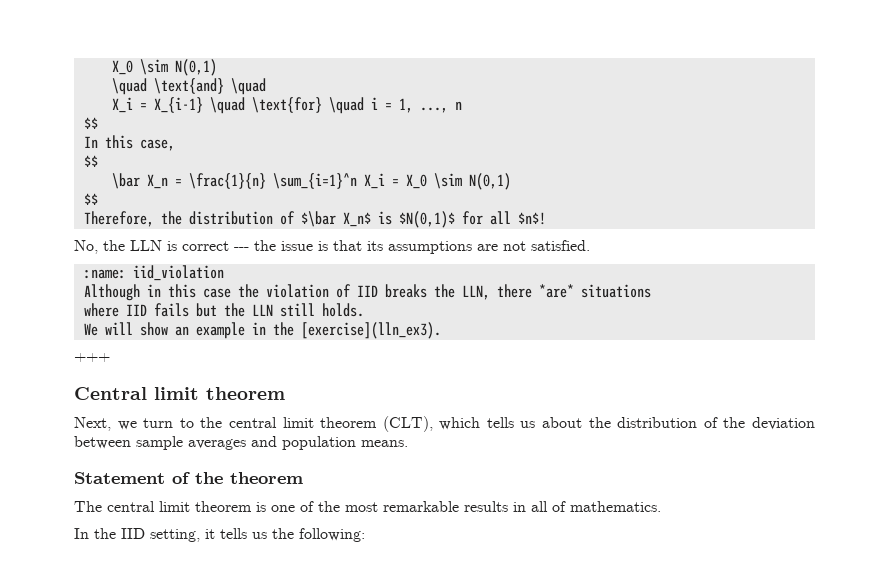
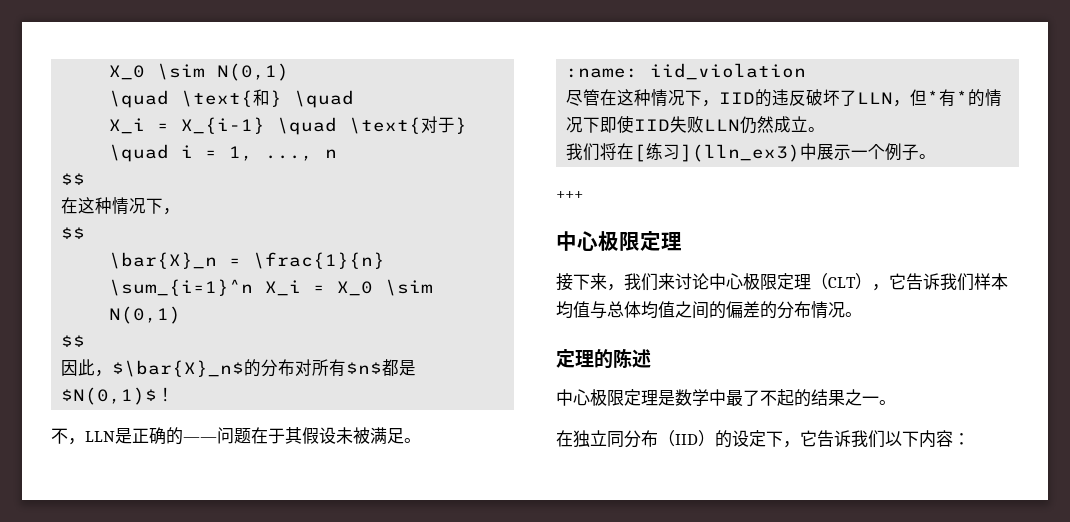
- \quad \text{and} \quad
+ \quad \text{和} \quad
- X_i = X_{i-1} \quad \text{for} \quad i = 1, ..., n
+ X_i = X_{i-1} \quad \text{对于} \quad i = 1, ..., n
  $$
- In this case,
+ 在这种情况下，
  $$
- \bar X_n = \frac{1}{n} \sum_{i=1}^n X_i = X_0 \sim N(0,1)
+ \bar{X}_n = \frac{1}{n} \sum_{i=1}^n X_i = X_0 \sim N(0,1)
- Therefore, the distribution of $\bar X_n$ is $N(0,1)$ for all $n$!
- No, the LLN is correct --- the issue is that its assumptions are not satisfied.
+ 因此，$\bar{X}_n$的分布对所有$n$都是$N(0,1)$！
+ 不，LLN是正确的——问题在于其假设未被满足。
  :name: iid_violation
- Although in this case the violation of IID breaks the LLN, there *are* situations
- where IID fails but the LLN still holds.
- We will show an example in the [exercise](lln_ex3).
+ 尽管在这种情况下，IID的违反破坏了LLN，但*有*的情况下即使IID失败LLN仍然成立。
+ 我们将在[练习](lln_ex3)中展示一个例子。
  +++
- Central limit theorem
- Next, we turn to the central limit theorem (CLT), which tells us about the distribution of the deviation between sample averages and population means.
- Statement of the theorem
- The central limit theorem is one of the most remarkable results in all of mathematics.
- In the IID setting, it tells us the following:
+ 中心极限定理
+ 接下来，我们来讨论中心极限定理（CLT），它告诉我们样本均值与总体均值之间的偏差的分布情况。
+ 定理的陈述
+ 中心极限定理是数学中最了不起的结果之一。
+ 在独立同分布（IID）的设定下，它告诉我们以下内容：

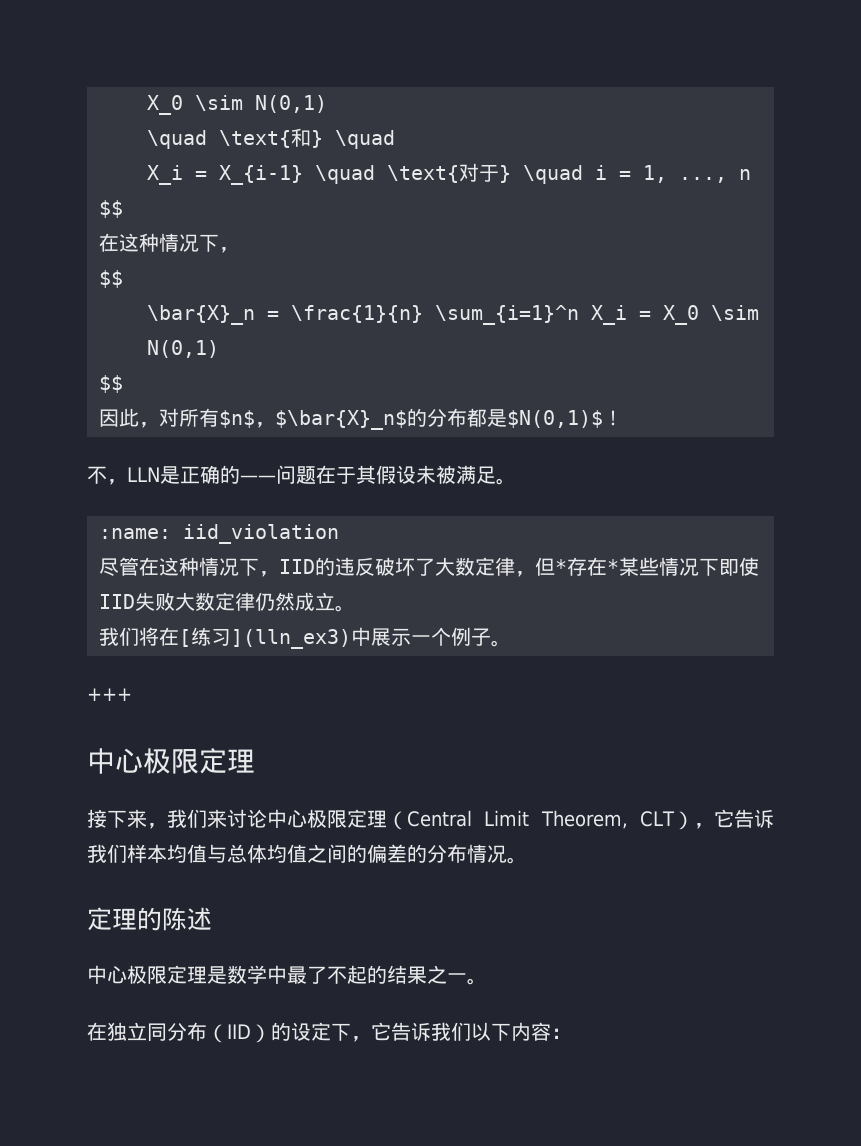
- 因此，$\bar{X}_n$的分布对所有$n$都是$N(0,1)$！
+ 因此，对所有$n$，$\bar{X}_n$的分布都是$N(0,1)$！
- 尽管在这种情况下，IID的违反破坏了LLN，但*有*的情况下即使IID失败LLN仍然成立。
+ 尽管在这种情况下，IID的违反破坏了大数定律，但*存在*某些情况下即使IID失败大数定律仍然成立。
- 接下来，我们来讨论中心极限定理（CLT），它告诉我们样本均值与总体均值之间的偏差的分布情况。
+ 接下来，我们来讨论中心极限定理（Central Limit Theorem, CLT），它告诉我们样本均值与总体均值之间的偏差的分布情况。

